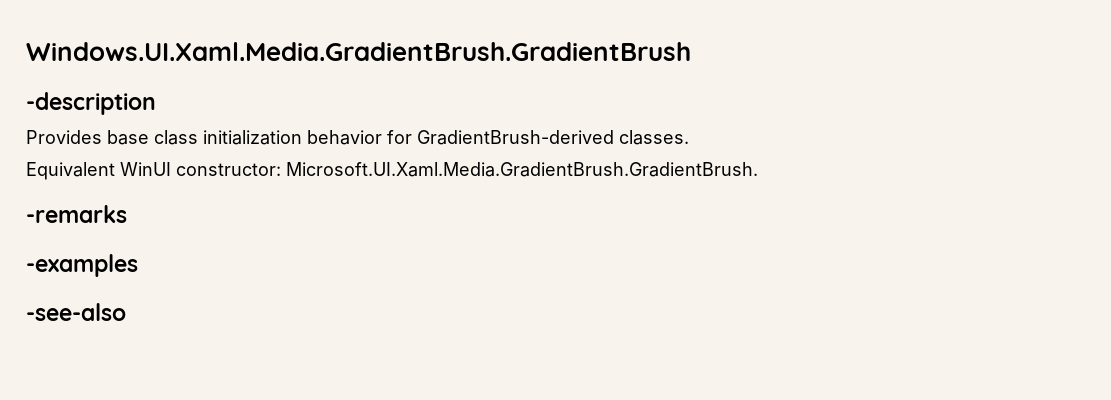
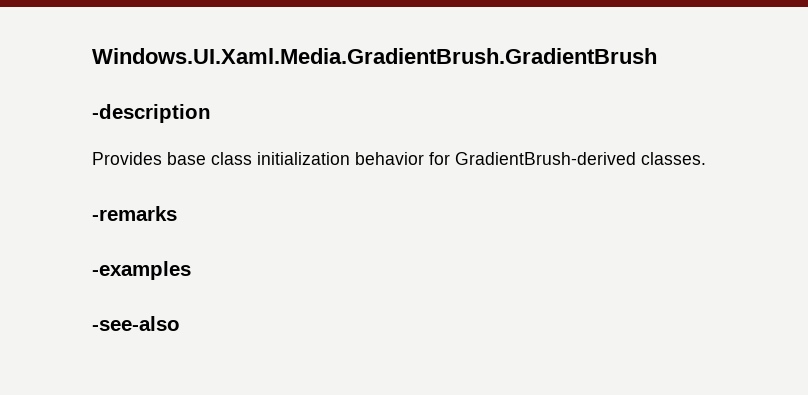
- Equivalent WinUI constructor: Microsoft.UI.Xaml.Media.GradientBrush.GradientBrush.

